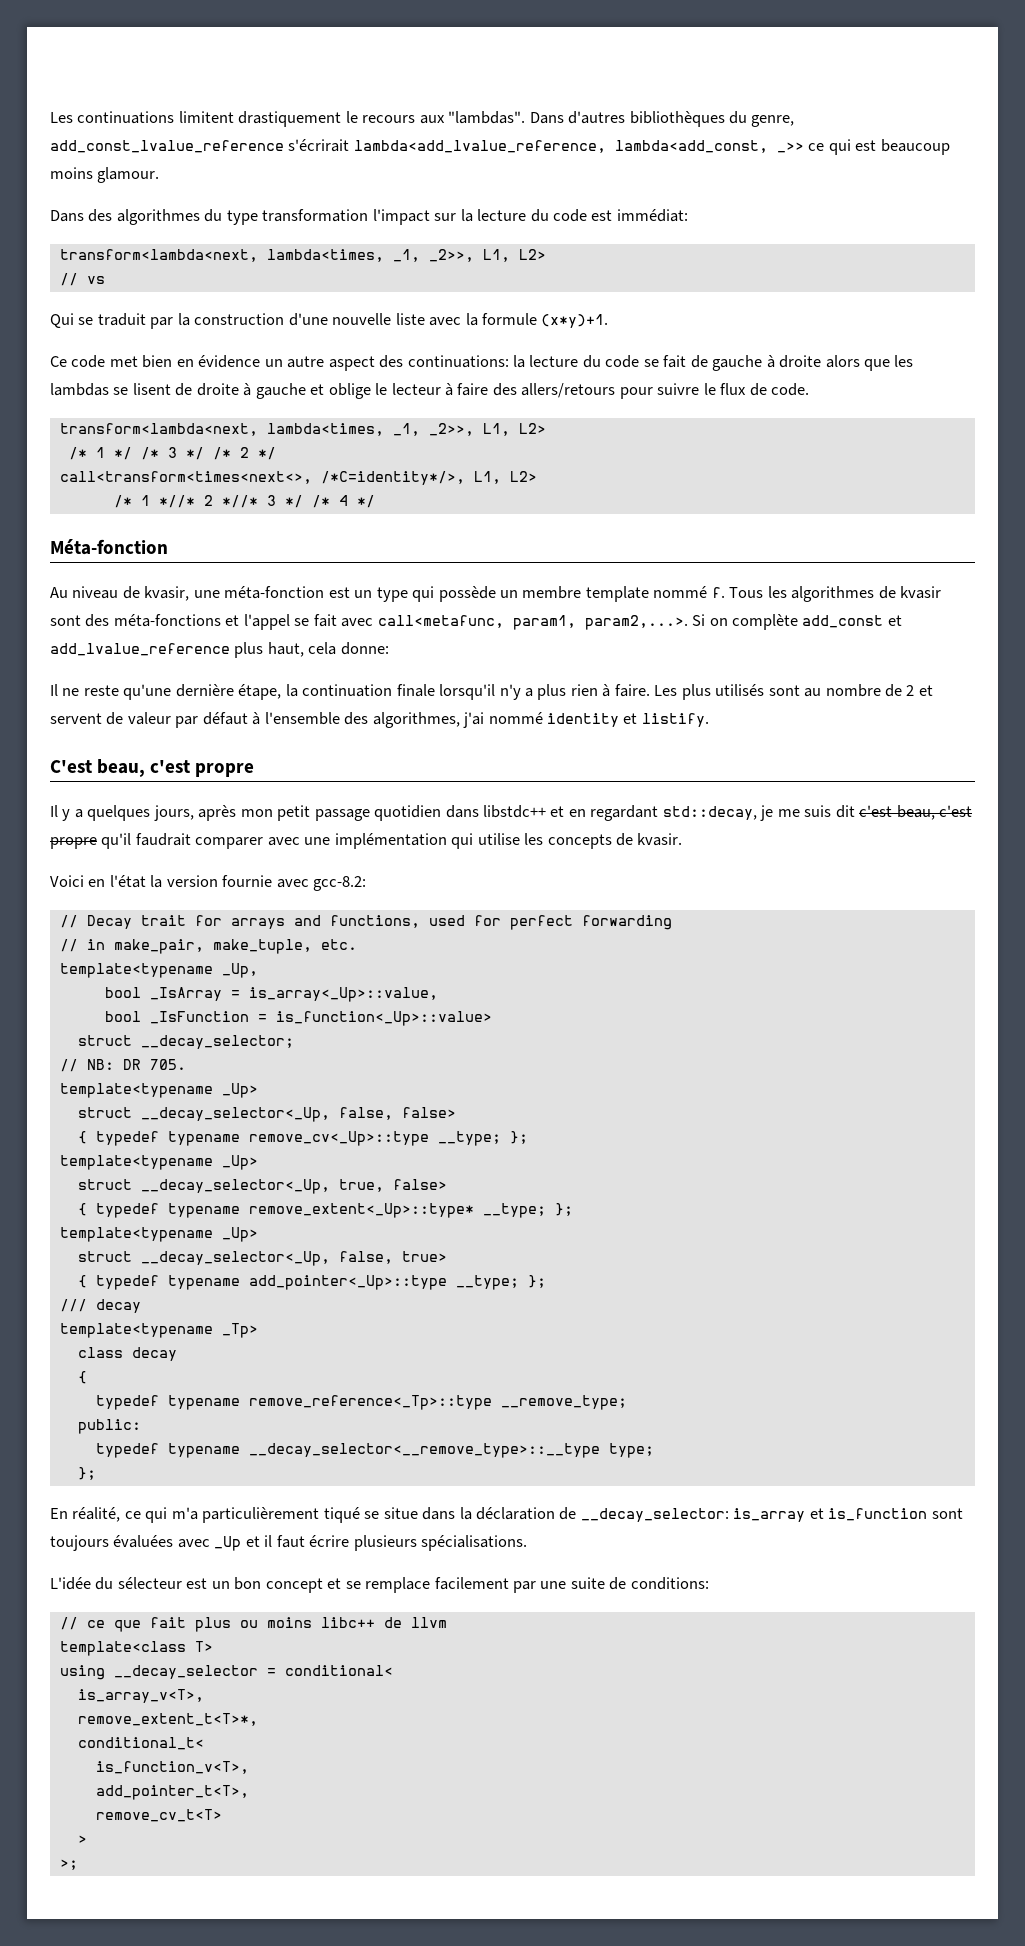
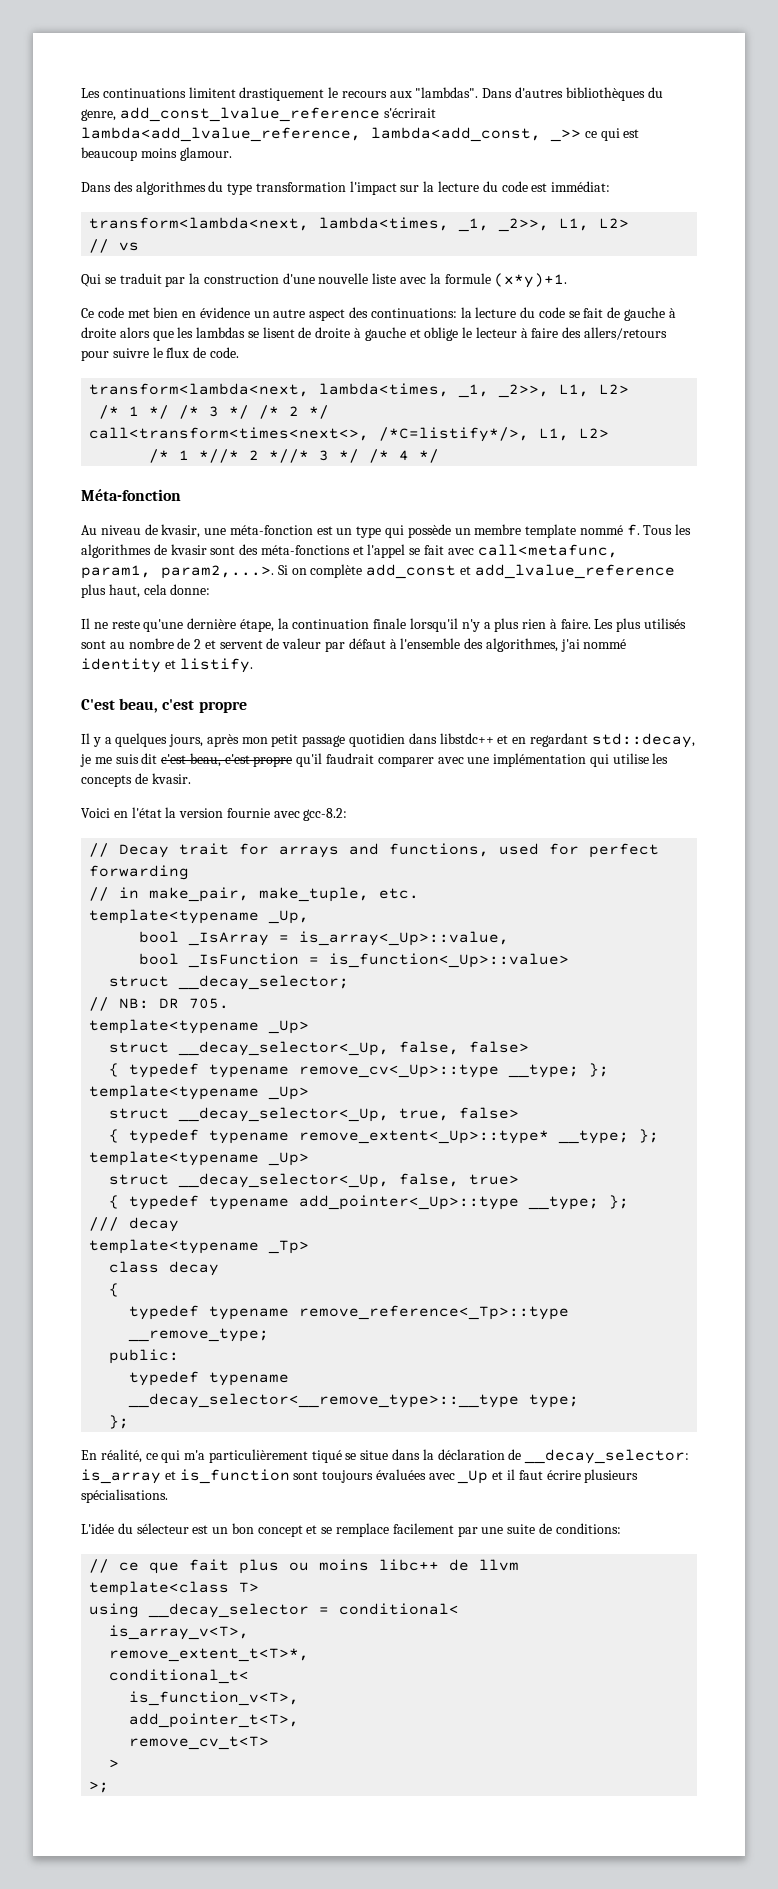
- call<transform<times<next<>, /*C=identity*/>, L1, L2>
+ call<transform<times<next<>, /*C=listify*/>, L1, L2>

